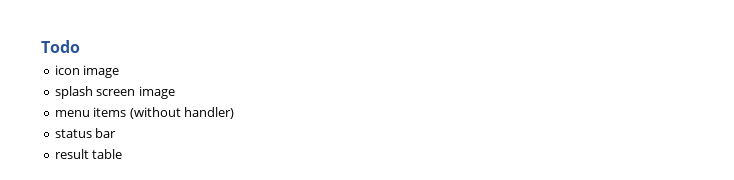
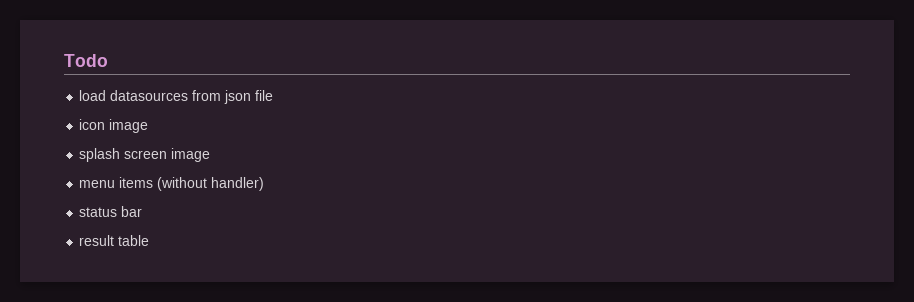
+ load datasources from json file

